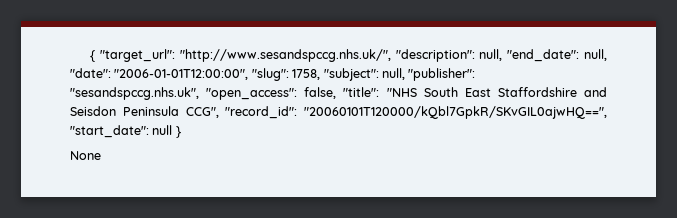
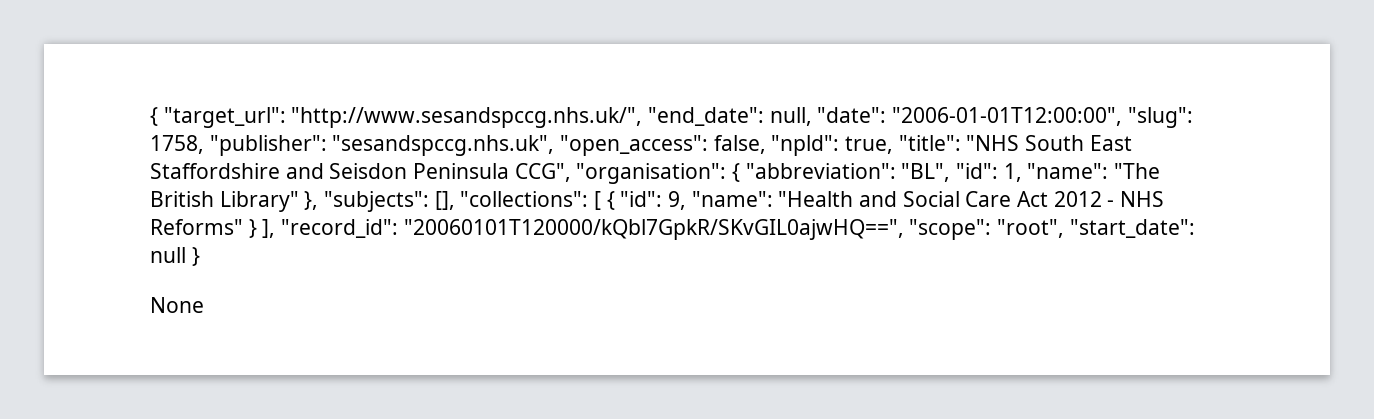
- { "target_url": "http://www.sesandspccg.nhs.uk/", "description": null, "end_date": null, "date": "2006-01-01T12:00:00", "slug": 1758, "subject": null, "publisher": "sesandspccg.nhs.uk", "open_access": false, "title": "NHS South East Staffordshire and Seisdon Peninsula CCG", "record_id": "20060101T120000/kQbl7GpkR/SKvGIL0ajwHQ==", "start_date": null }
+ { "target_url": "http://www.sesandspccg.nhs.uk/", "end_date": null, "date": "2006-01-01T12:00:00", "slug": 1758, "publisher": "sesandspccg.nhs.uk", "open_access": false, "npld": true, "title": "NHS South East Staffordshire and Seisdon Peninsula CCG", "organisation": { "abbreviation": "BL", "id": 1, "name": "The British Library" }, "subjects": [], "collections": [ { "id": 9, "name": "Health and Social Care Act 2012 - NHS Reforms" } ], "record_id": "20060101T120000/kQbl7GpkR/SKvGIL0ajwHQ==", "scope": "root", "start_date": null }

